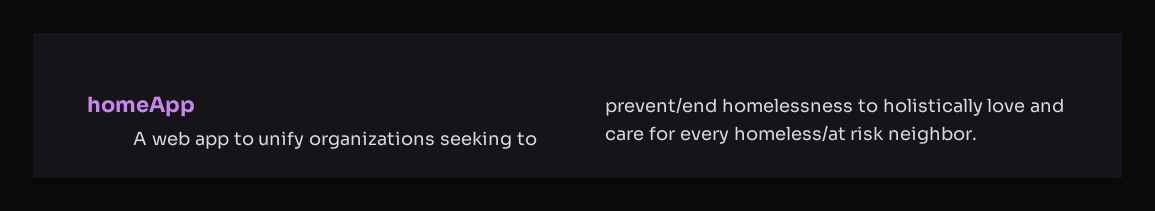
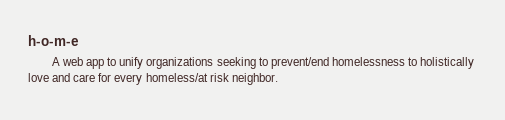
- homeApp
+ h-o-m-e

